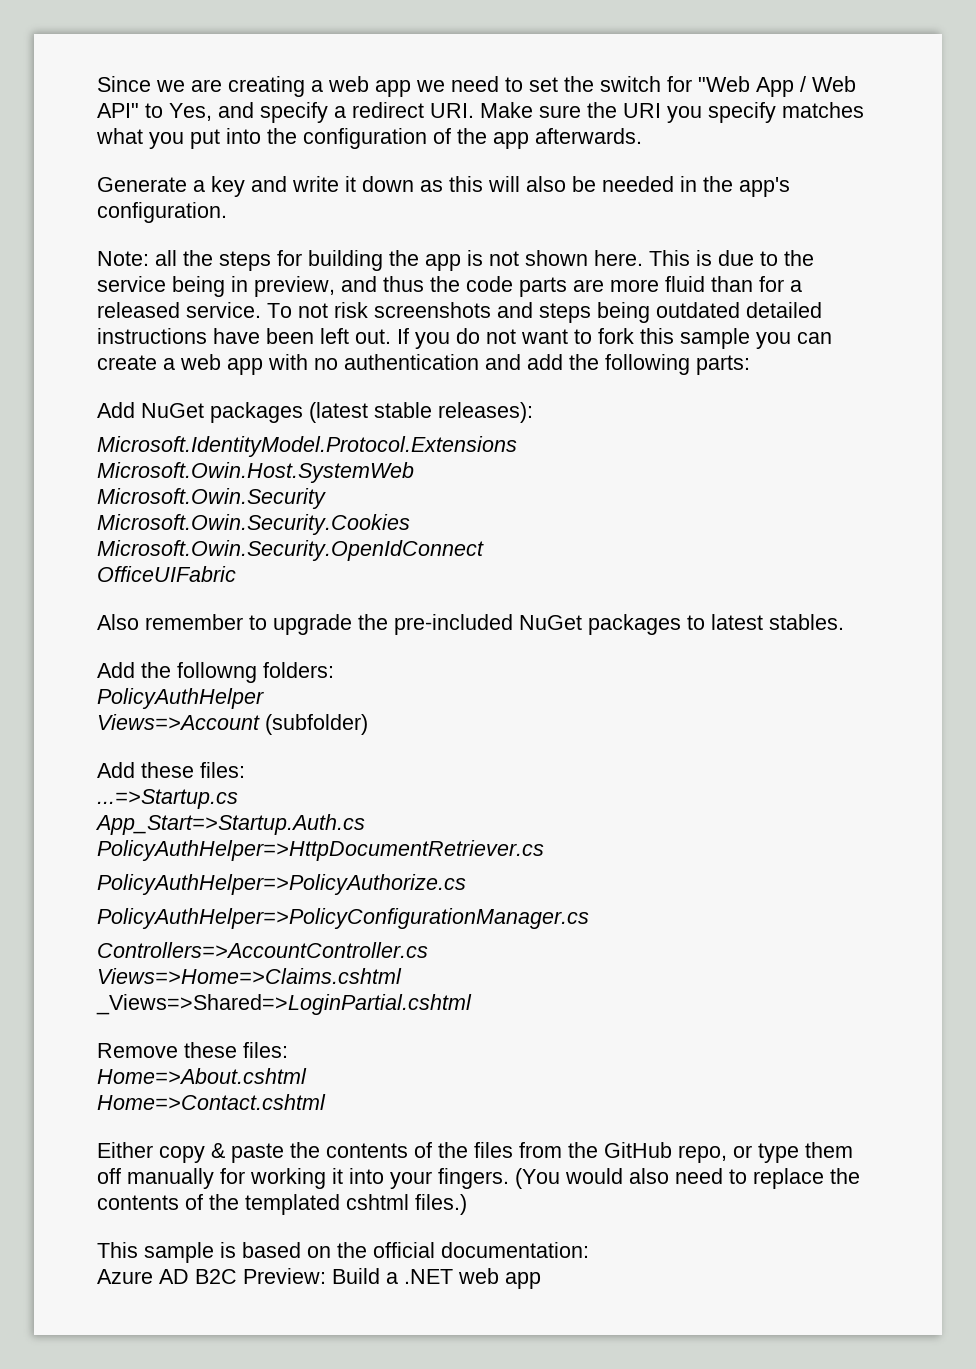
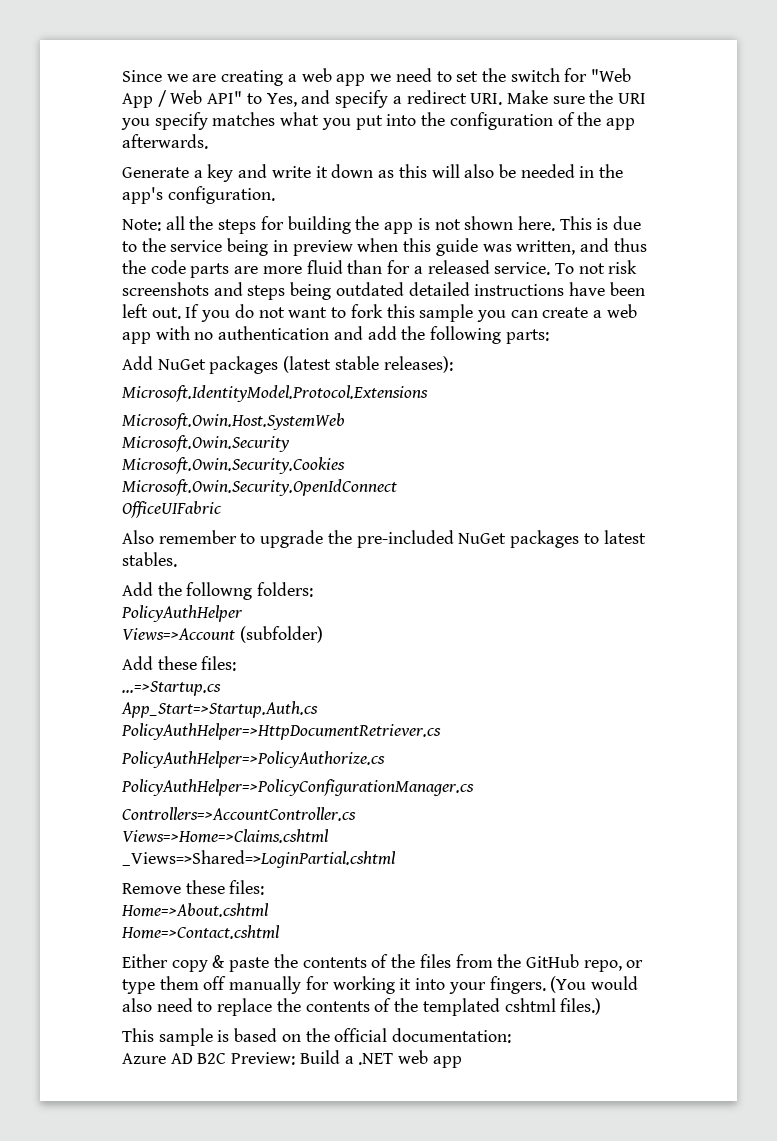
- This is due to the service being in preview, and thus the code parts are more fluid than for a released service.
+ This is due to the service being in preview when this guide was written, and thus the code parts are more fluid than for a released service.

